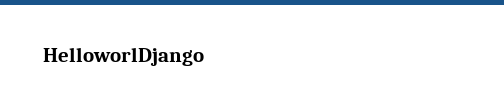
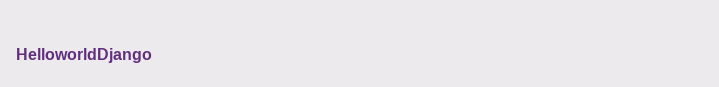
- HelloworlDjango
+ HelloworldDjango

